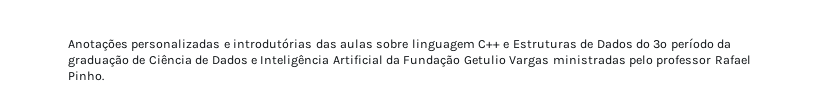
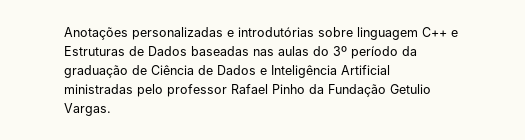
- Anotações personalizadas e introdutórias das aulas sobre linguagem C++ e Estruturas de Dados do 3º período da graduação de Ciência de Dados e Inteligência Artificial da Fundação Getulio Vargas ministradas pelo professor Rafael Pinho.
+ Anotações personalizadas e introdutórias sobre linguagem C++ e Estruturas de Dados baseadas nas aulas do 3º período da graduação de Ciência de Dados e Inteligência Artificial ministradas pelo professor Rafael Pinho da Fundação Getulio Vargas.

